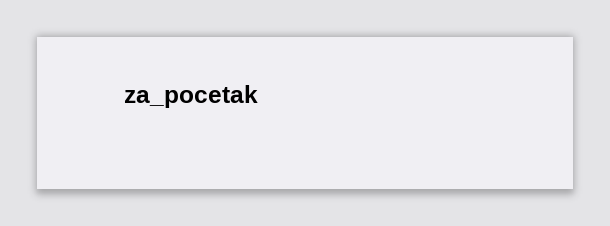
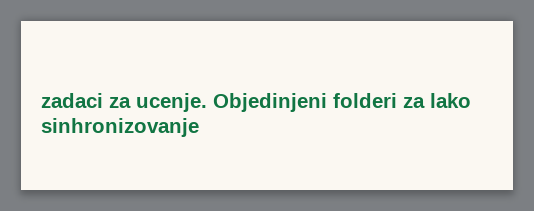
- za_pocetak
+ zadaci za ucenje. Objedinjeni folderi za lako sinhronizovanje

